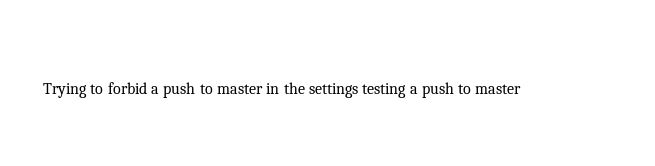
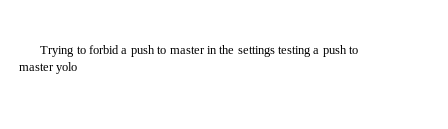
- Trying to forbid a push to master in the settings testing a push to master
+ Trying to forbid a push to master in the settings testing a push to master yolo

